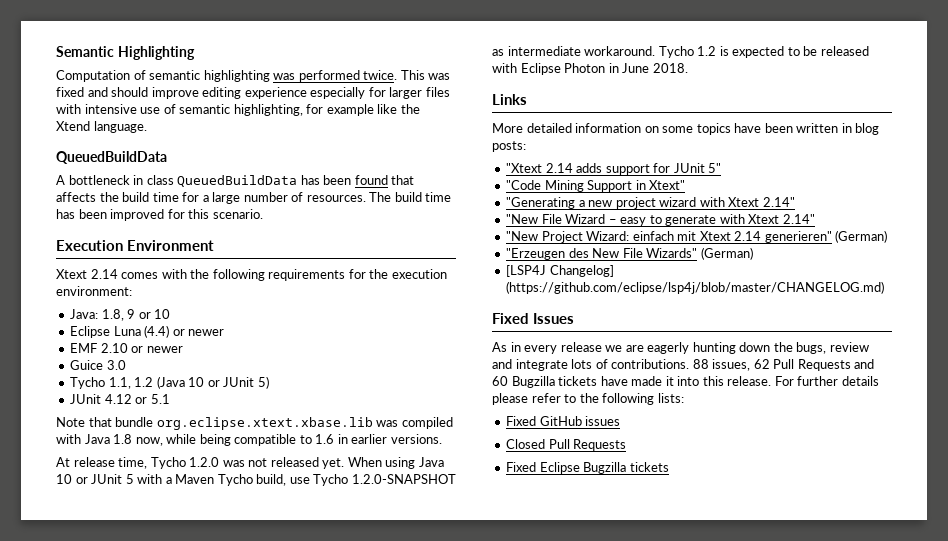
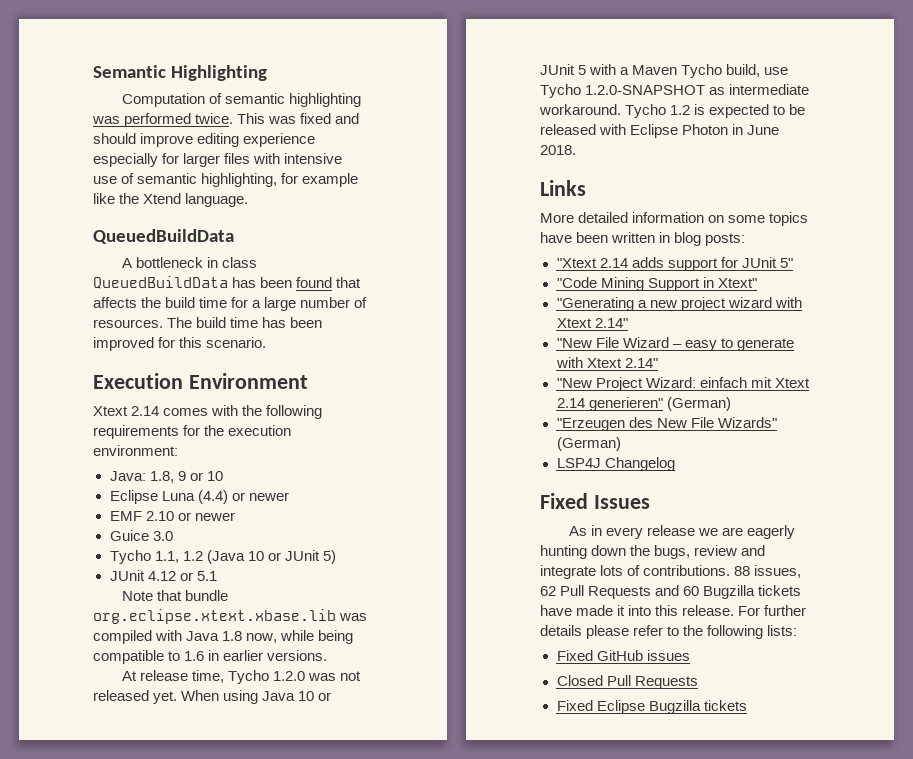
- [LSP4J Changelog] (https://github.com/eclipse/lsp4j/blob/master/CHANGELOG.md)
+ LSP4J Changelog

